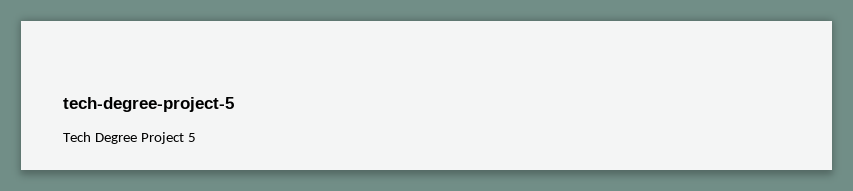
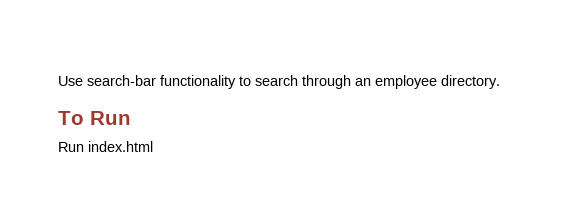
- tech-degree-project-5
- Tech Degree Project 5
+ Use search-bar functionality to search through an employee directory.
+ To Run
+ Run index.html

